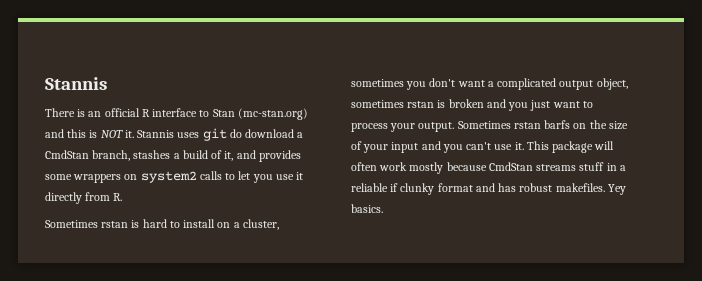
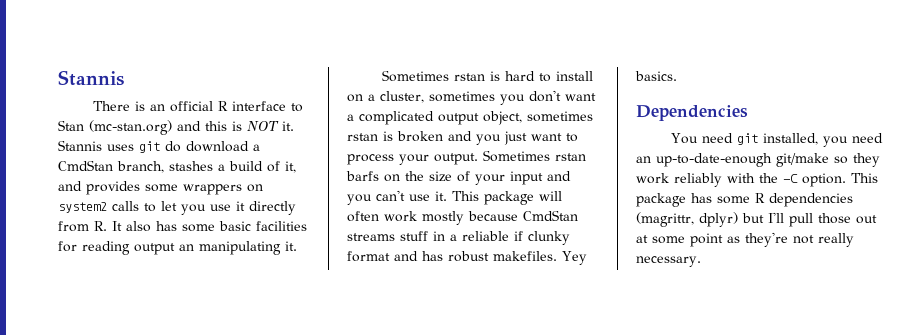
- Stannis uses git do download a CmdStan branch, stashes a build of it, and provides some wrappers on system2 calls to let you use it directly from R.
+ Stannis uses git do download a CmdStan branch, stashes a build of it, and provides some wrappers on system2 calls to let you use it directly from R. It also has some basic facilities for reading output an manipulating it.
+ Dependencies
+ You need git installed, you need an up-to-date-enough git/make so they work reliably with the -C option. This package has some R dependencies (magrittr, dplyr) but I'll pull those out at some point as they're not really necessary.

